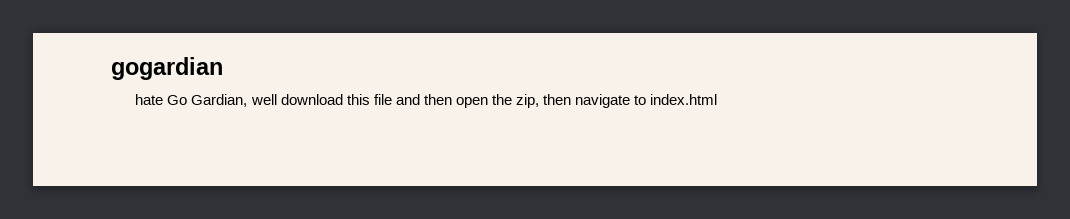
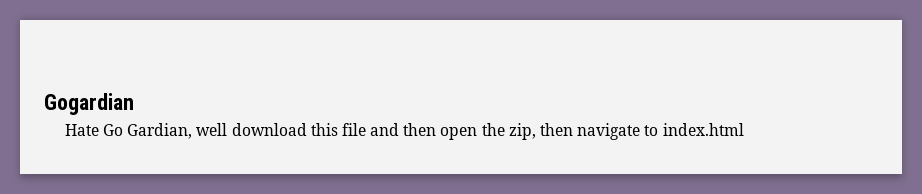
- gogardian
- hate Go Gardian, well download this file and then open the zip, then navigate to index.html
+ Gogardian
+ Hate Go Gardian, well download this file and then open the zip, then navigate to index.html

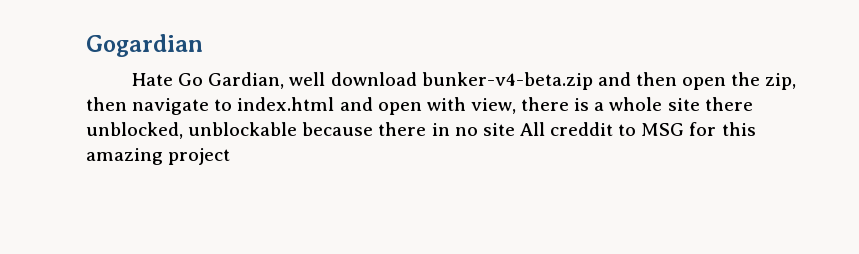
- Hate Go Gardian, well download this file and then open the zip, then navigate to index.html
+ Hate Go Gardian, well download bunker-v4-beta.zip and then open the zip, then navigate to index.html and open with view, there is a whole site there unblocked, unblockable because there in no site All creddit to MSG for this amazing project

